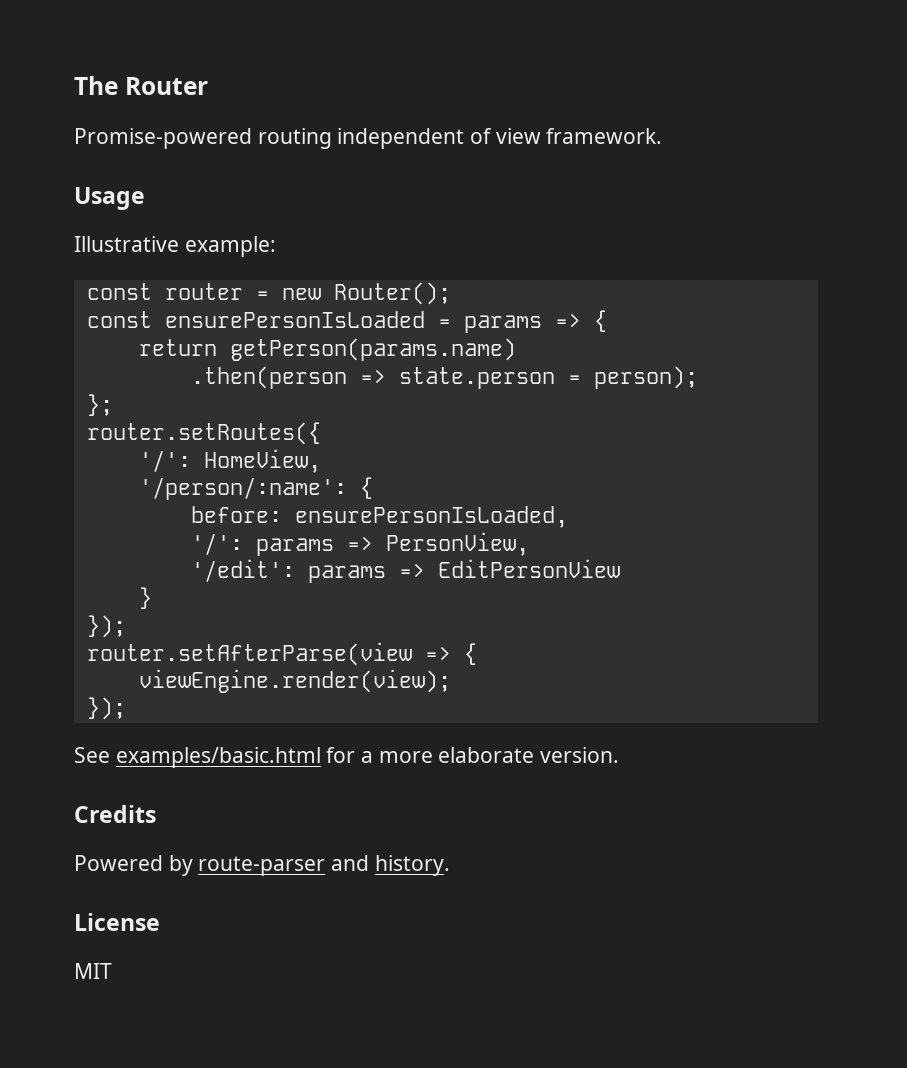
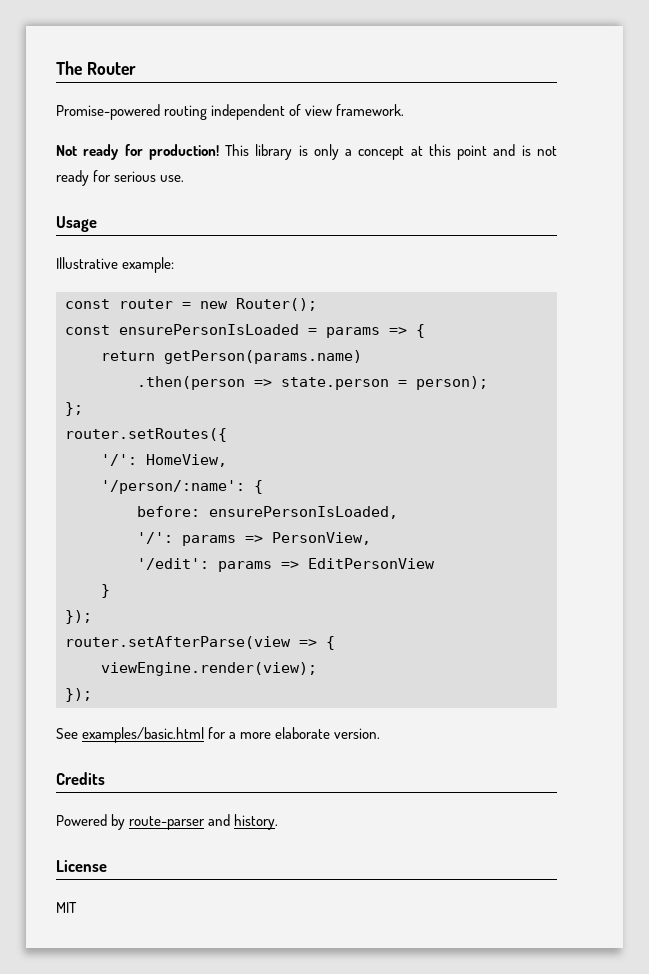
+ Not ready for production! This library is only a concept at this point and is not ready for serious use.

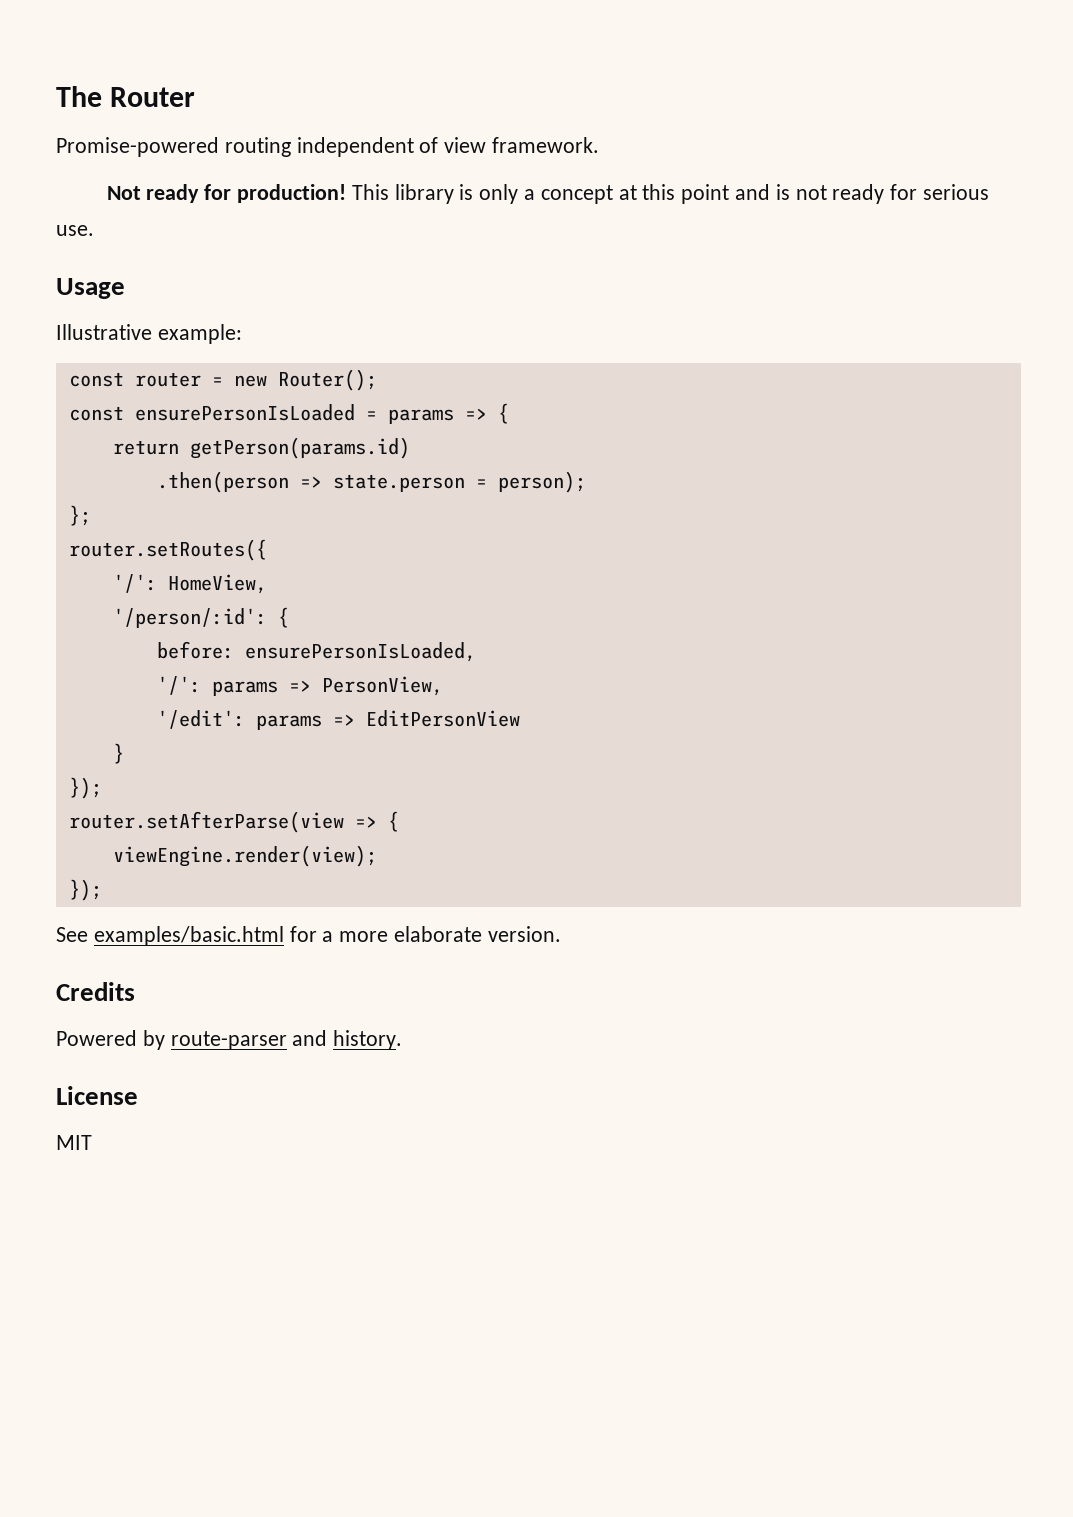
- return getPerson(params.name)
+ return getPerson(params.id)
- '/person/:name': {
+ '/person/:id': {

